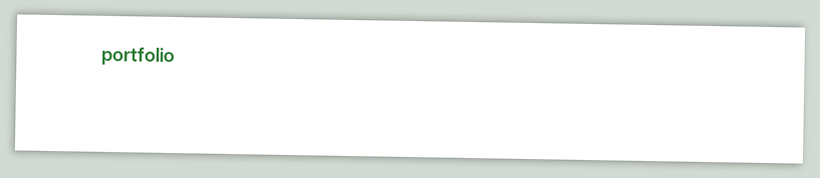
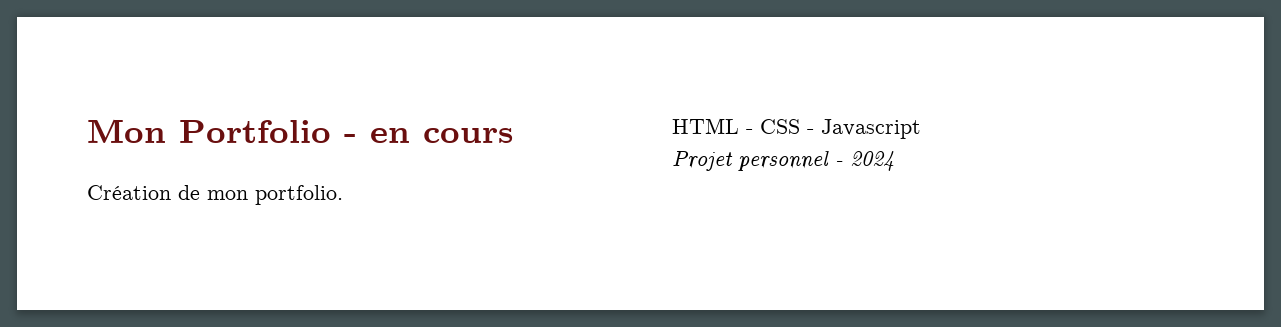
- portfolio
+ Mon Portfolio - en cours
+ Création de mon portfolio.
+ HTML - CSS - Javascript
+ Projet personnel - 2024

